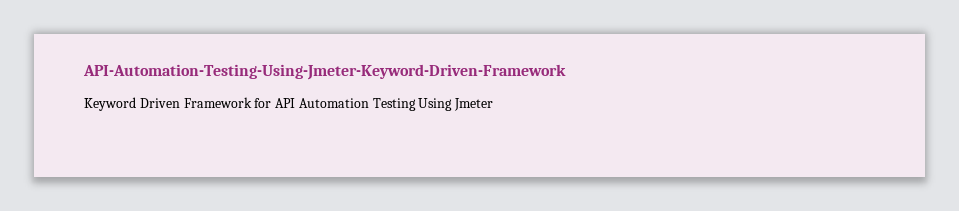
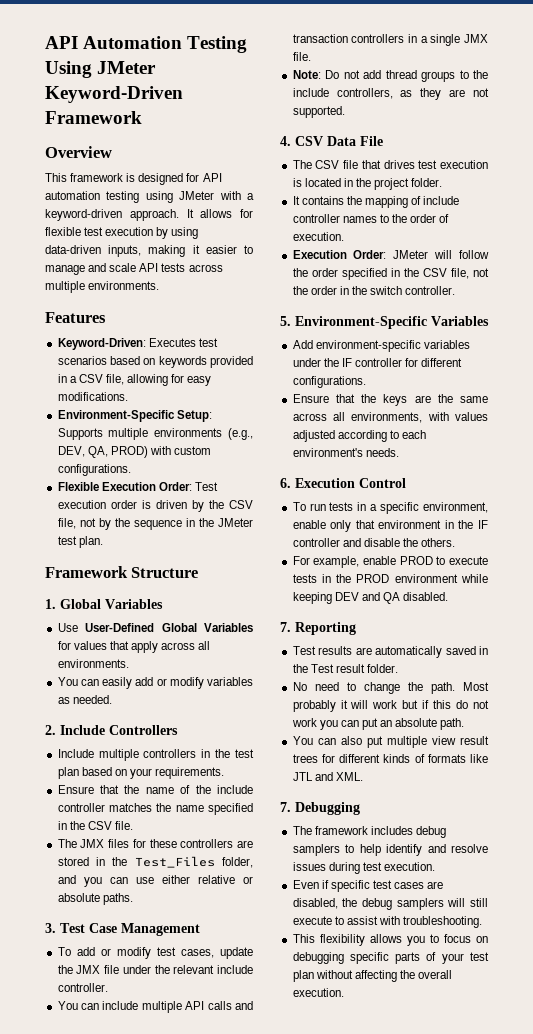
- API-Automation-Testing-Using-Jmeter-Keyword-Driven-Framework
- Keyword Driven Framework for API Automation Testing Using Jmeter
+ API Automation Testing Using JMeter Keyword-Driven Framework
+ Overview
+ This framework is designed for API automation testing using JMeter with a keyword-driven approach. It allows for flexible test execution by using data-driven inputs, making it easier to manage and scale API tests across multiple environments.
+ Features
+ Keyword-Driven: Executes test scenarios based on keywords provided in a CSV file, allowing for easy modifications.
+ Environment-Specific Setup: Supports multiple environments (e.g., DEV, QA, PROD) with custom configurations.
+ Flexible Execution Order: Test execution order is driven by the CSV file, not by the sequence in the JMeter test plan.
+ Framework Structure
+ 1. Global Variables
+ Use User-Defined Global Variables for values that apply across all environments.
+ You can easily add or modify variables as needed.
+ 2. Include Controllers
+ Include multiple controllers in the test plan based on your requirements.
+ Ensure that the name of the include controller matches the name specified in the CSV file.
+ The JMX files for these controllers are stored in the Test_Files folder, and you can use either relative or absolute paths.
+ 3. Test Case Management
+ To add or modify test cases, update the JMX file under the relevant include controller.
+ You can include multiple API calls and transaction controllers in a single JMX file.
+ Note: Do not add thread groups to the include controllers, as they are not supported.
+ 4. CSV Data File
+ The CSV file that drives test execution is located in the project folder.
+ It contains the mapping of include controller names to the order of execution.
+ Execution Order: JMeter will follow the order specified in the CSV file, not the order in the switch controller.
+ 5. Environment-Specific Variables
+ Add environment-specific variables under the IF controller for different configurations.
+ Ensure that the keys are the same across all environments, with values adjusted according to each environment's needs.
+ 6. Execution Control
+ To run tests in a specific environment, enable only that environment in the IF controller and disable the others.
+ For example, enable PROD to execute tests in the PROD environment while keeping DEV and QA disabled.
+ 7. Reporting
+ Test results are automatically saved in the Test result folder.
+ No need to change the path. Most probably it will work but if this do not work you can put an absolute path.
+ You can also put multiple view result trees for different kinds of formats like JTL and XML.
+ 7. Debugging
+ The framework includes debug samplers to help identify and resolve issues during test execution.
+ Even if specific test cases are disabled, the debug samplers will still execute to assist with troubleshooting.
+ This flexibility allows you to focus on debugging specific parts of your test plan without affecting the overall execution.

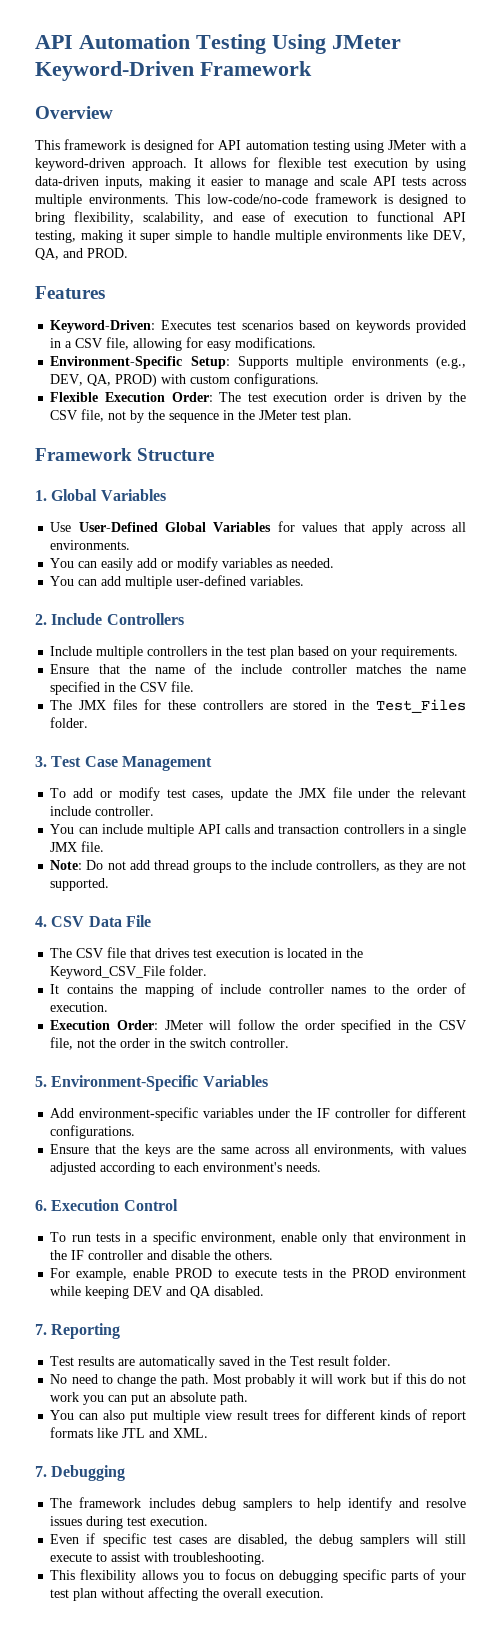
+ This low-code/no-code framework is designed to bring flexibility, scalability, and ease of execution to functional API testing, making it super simple to handle multiple environments like DEV, QA, and PROD.
- Flexible Execution Order: Test execution order is driven by the CSV file, not by the sequence in the JMeter test plan.
+ Flexible Execution Order: The test execution order is driven by the CSV file, not by the sequence in the JMeter test plan.
+ You can add multiple user-defined variables.
- The JMX files for these controllers are stored in the Test_Files folder, and you can use either relative or absolute paths.
+ The JMX files for these controllers are stored in the Test_Files folder.
- The CSV file that drives test execution is located in the project folder.
+ The CSV file that drives test execution is located in the Keyword_CSV_File folder.
- You can also put multiple view result trees for different kinds of formats like JTL and XML.
+ You can also put multiple view result trees for different kinds of report formats like JTL and XML.

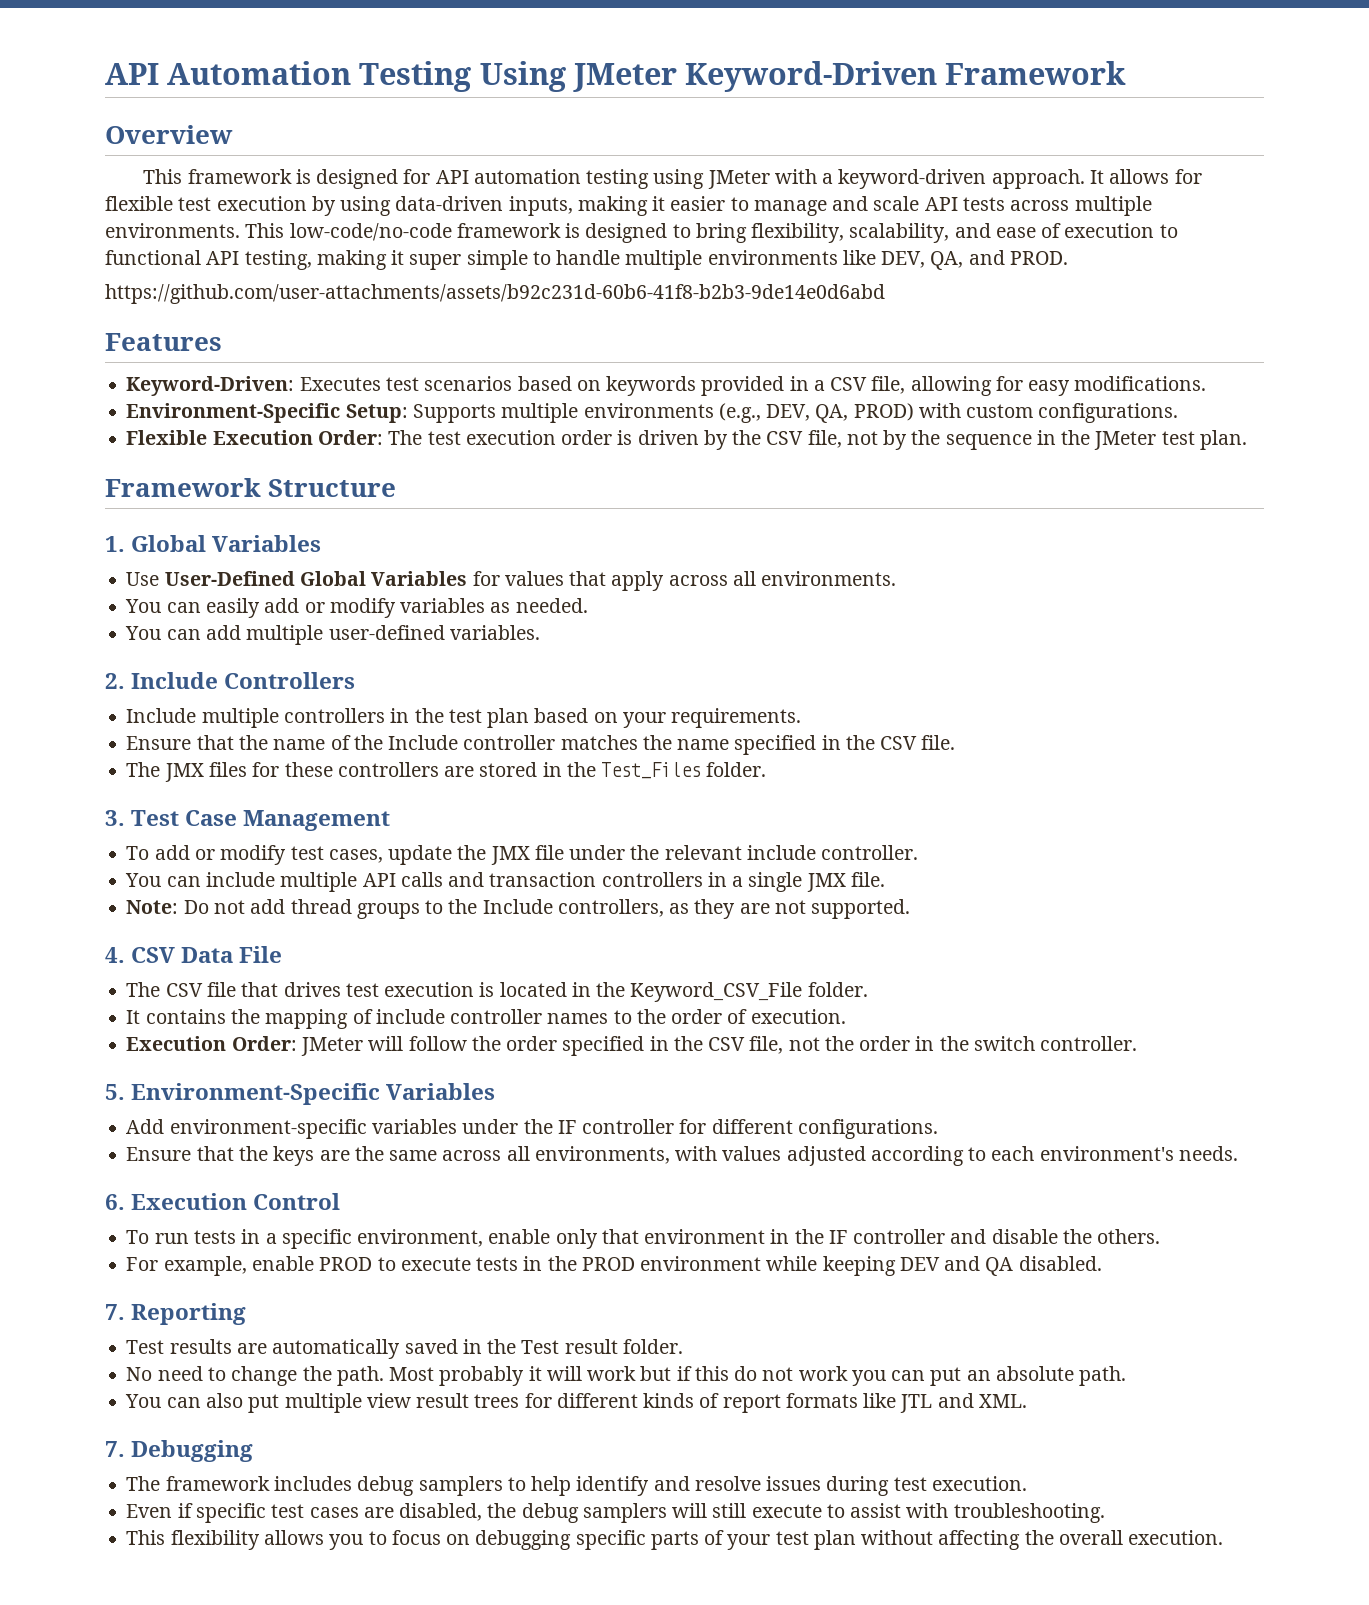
+ https://github.com/user-attachments/assets/b92c231d-60b6-41f8-b2b3-9de14e0d6abd
- Ensure that the name of the include controller matches the name specified in the CSV file.
+ Ensure that the name of the Include controller matches the name specified in the CSV file.
- Note: Do not add thread groups to the include controllers, as they are not supported.
+ Note: Do not add thread groups to the Include controllers, as they are not supported.

